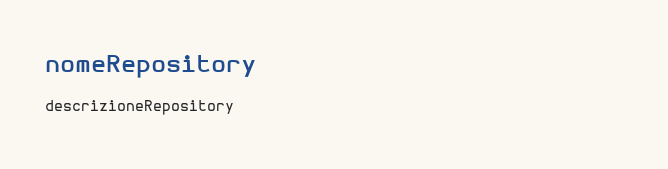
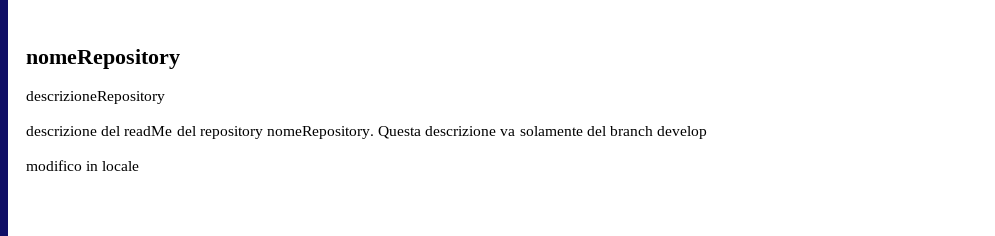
+ descrizione del readMe del repository nomeRepository. Questa descrizione va solamente del branch develop
+ modifico in locale

